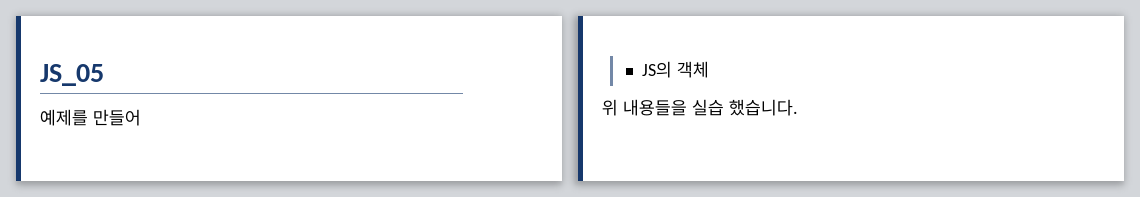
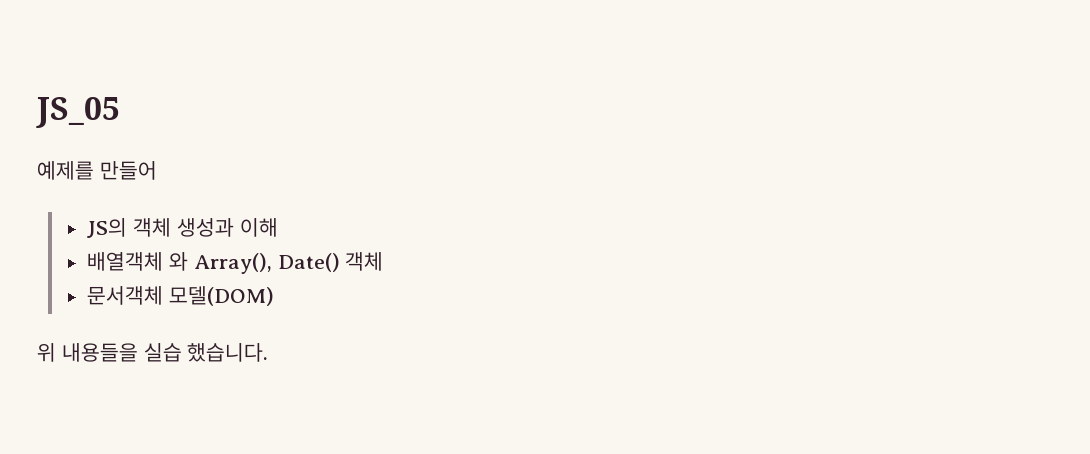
- JS의 객체
+ JS의 객체 생성과 이해
+ 배열객체 와 Array(), Date() 객체
+ 문서객체 모델(DOM)

